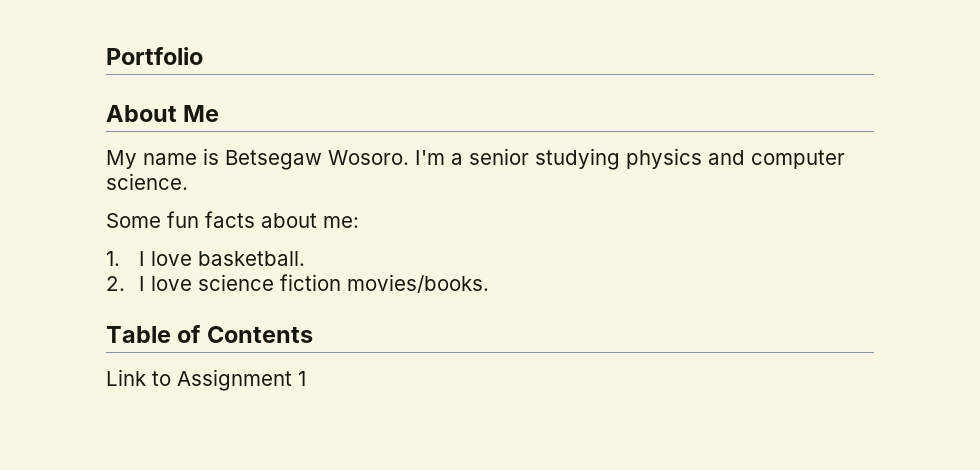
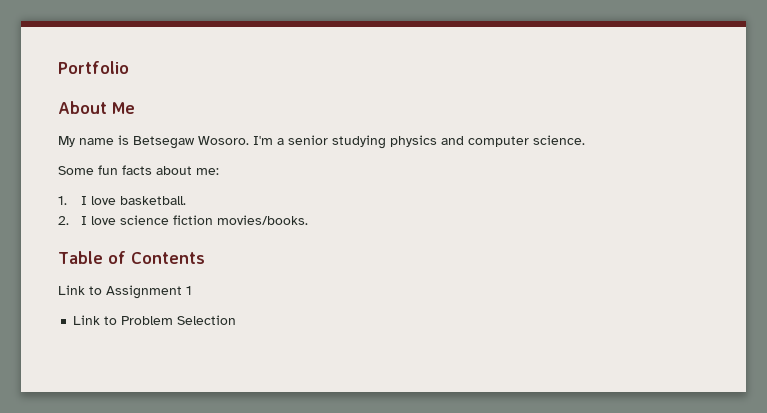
+ Link to Problem Selection

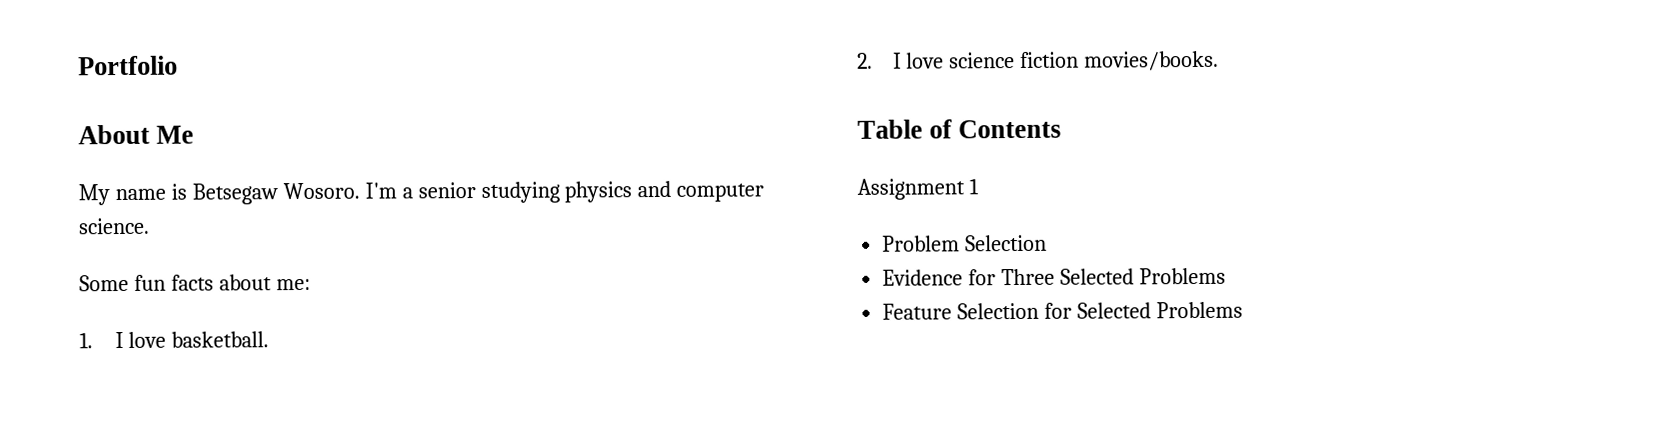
- Link to Assignment 1
+ Assignment 1
- Link to Problem Selection
+ Problem Selection
+ Evidence for Three Selected Problems
+ Feature Selection for Selected Problems

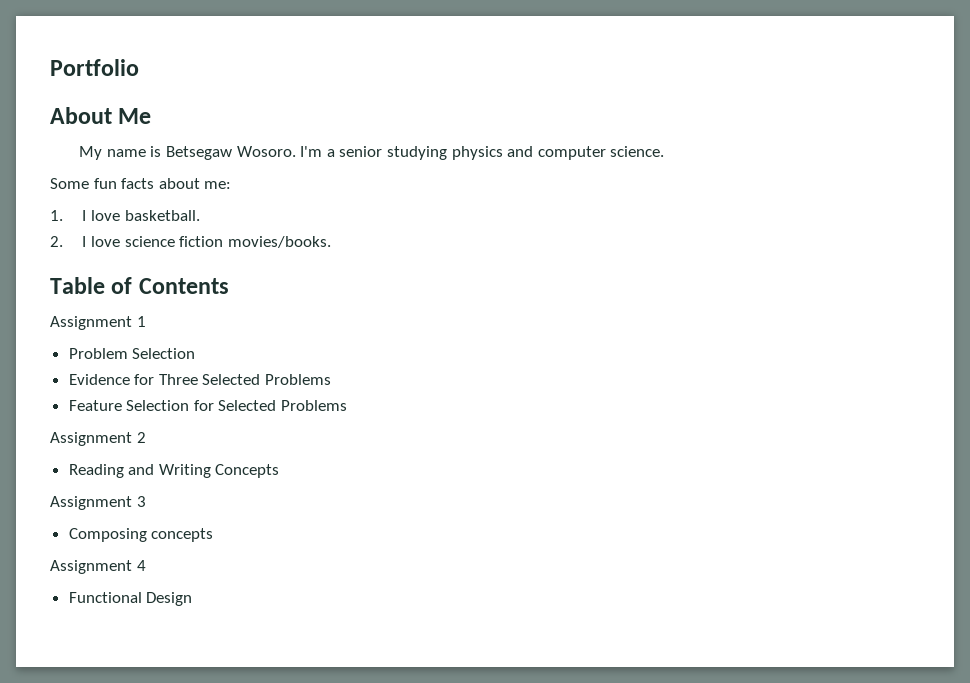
+ Assignment 2
+ Reading and Writing Concepts
+ Assignment 3
+ Composing concepts
+ Assignment 4
+ Functional Design

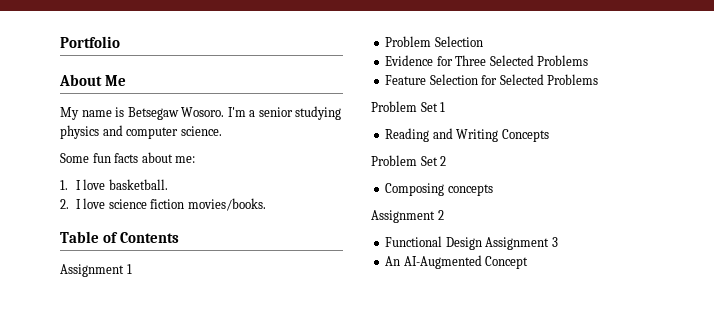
- Assignment 2
+ Problem Set 1
- Assignment 3
+ Problem Set 2
- Assignment 4
+ Assignment 2
- Functional Design
+ Functional Design Assignment 3
+ An AI-Augmented Concept

